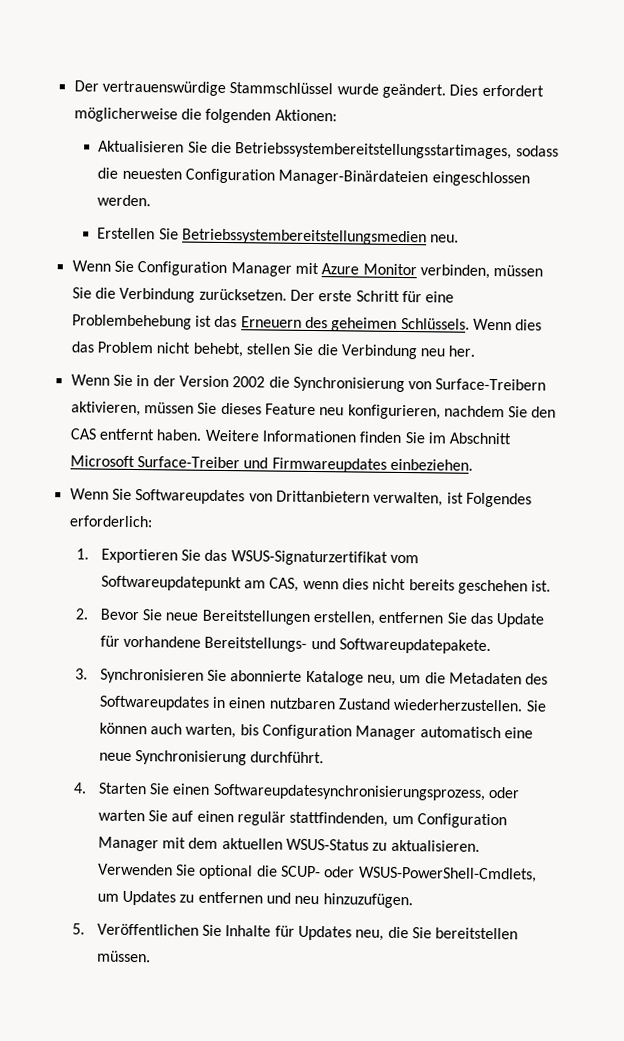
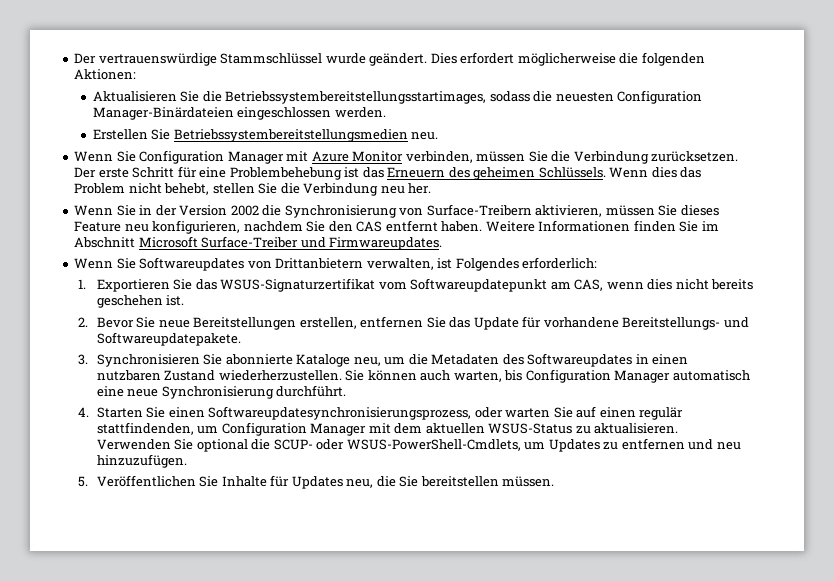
- Weitere Informationen finden Sie im Abschnitt Microsoft Surface-Treiber und Firmwareupdates einbeziehen.
+ Weitere Informationen finden Sie im Abschnitt Microsoft Surface-Treiber und Firmwareupdates.

